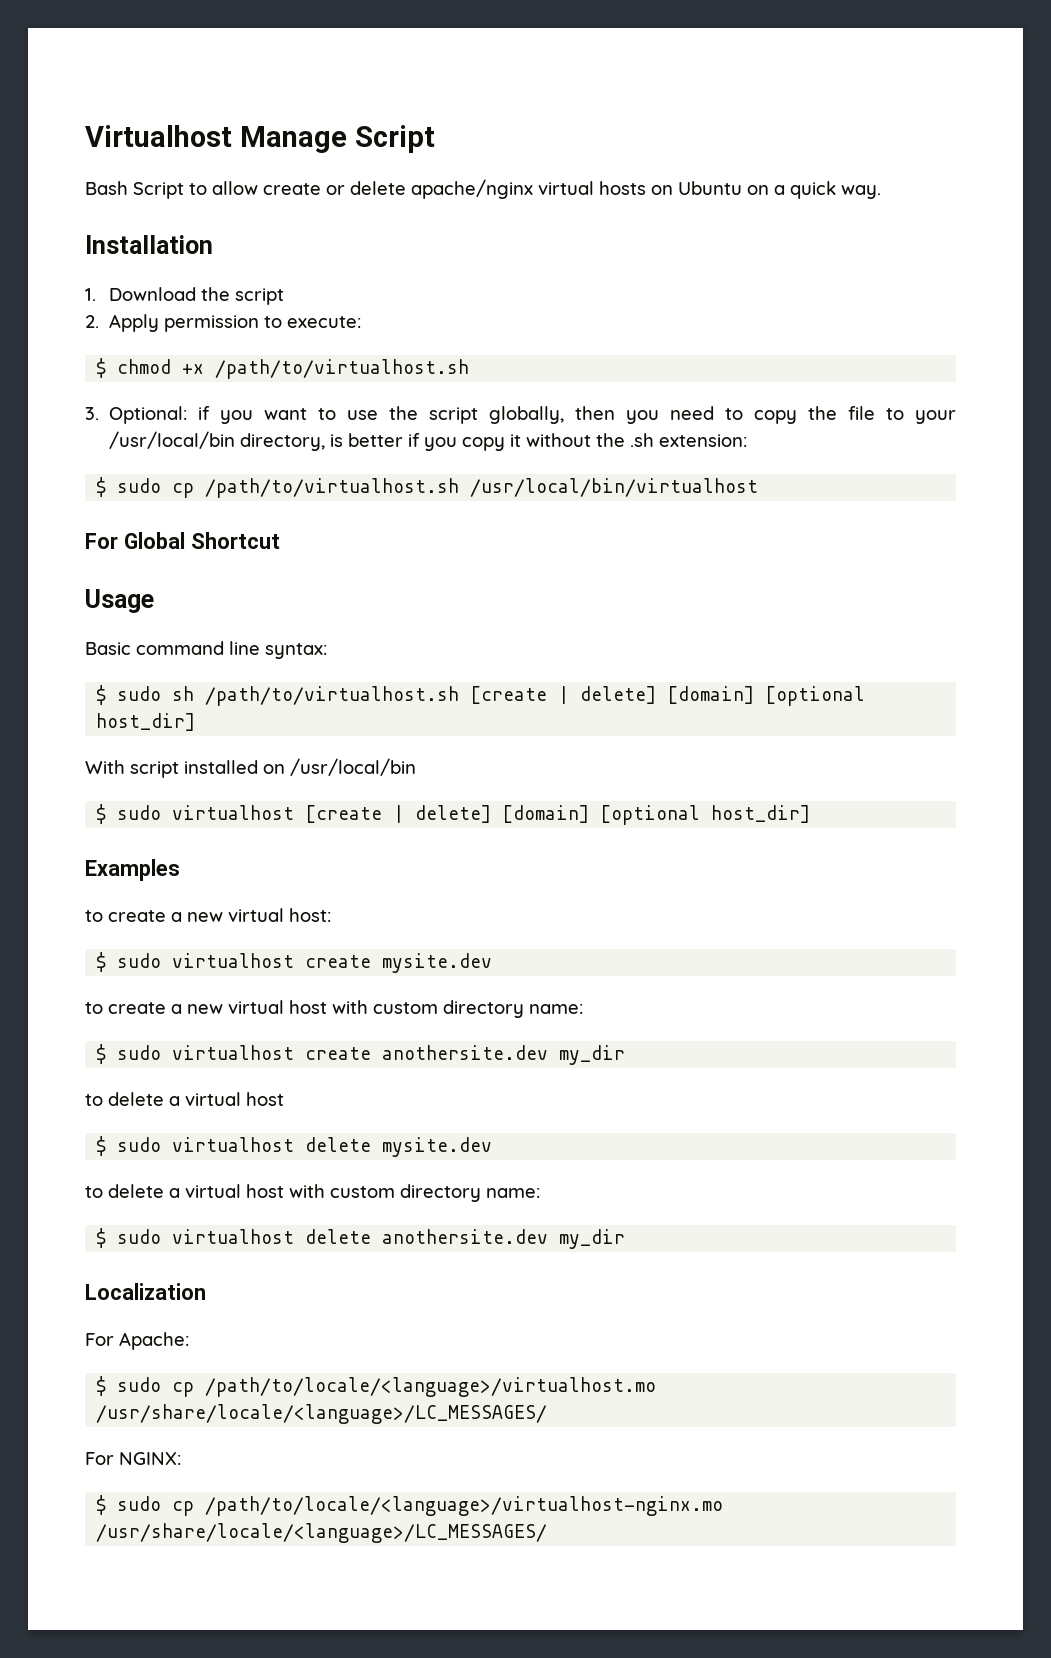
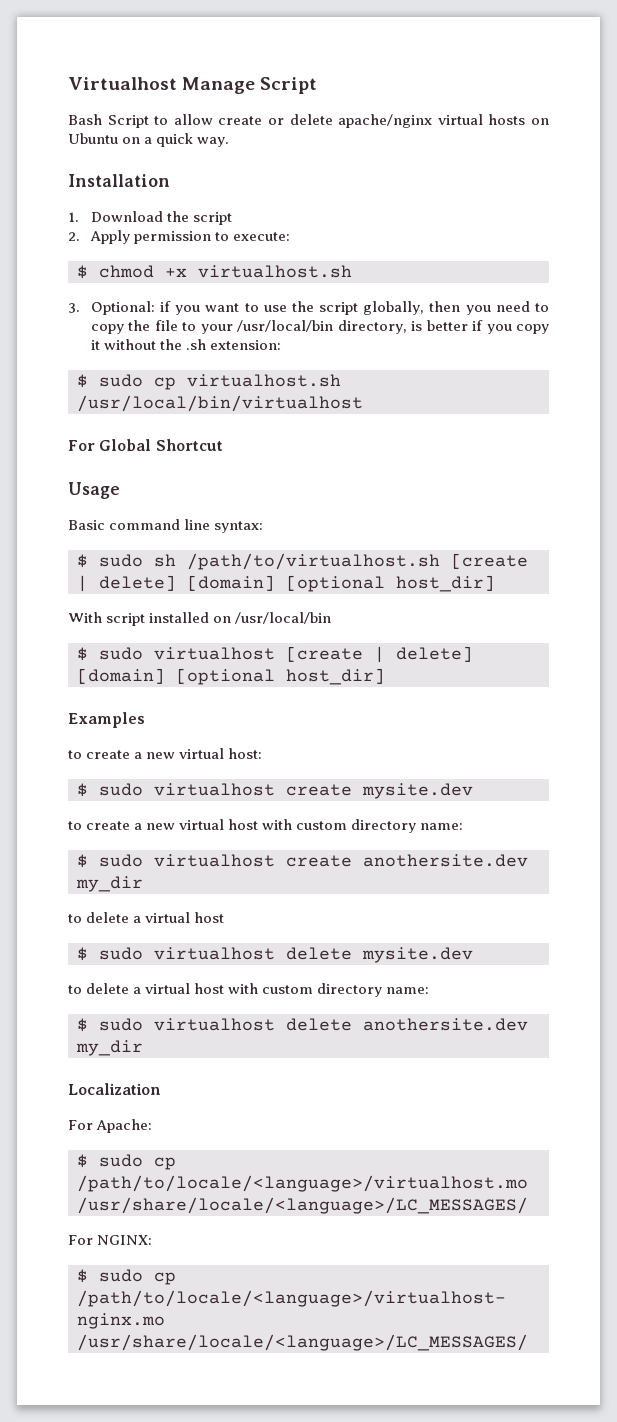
- $ chmod +x /path/to/virtualhost.sh
+ $ chmod +x virtualhost.sh
- $ sudo cp /path/to/virtualhost.sh /usr/local/bin/virtualhost
+ $ sudo cp virtualhost.sh /usr/local/bin/virtualhost

